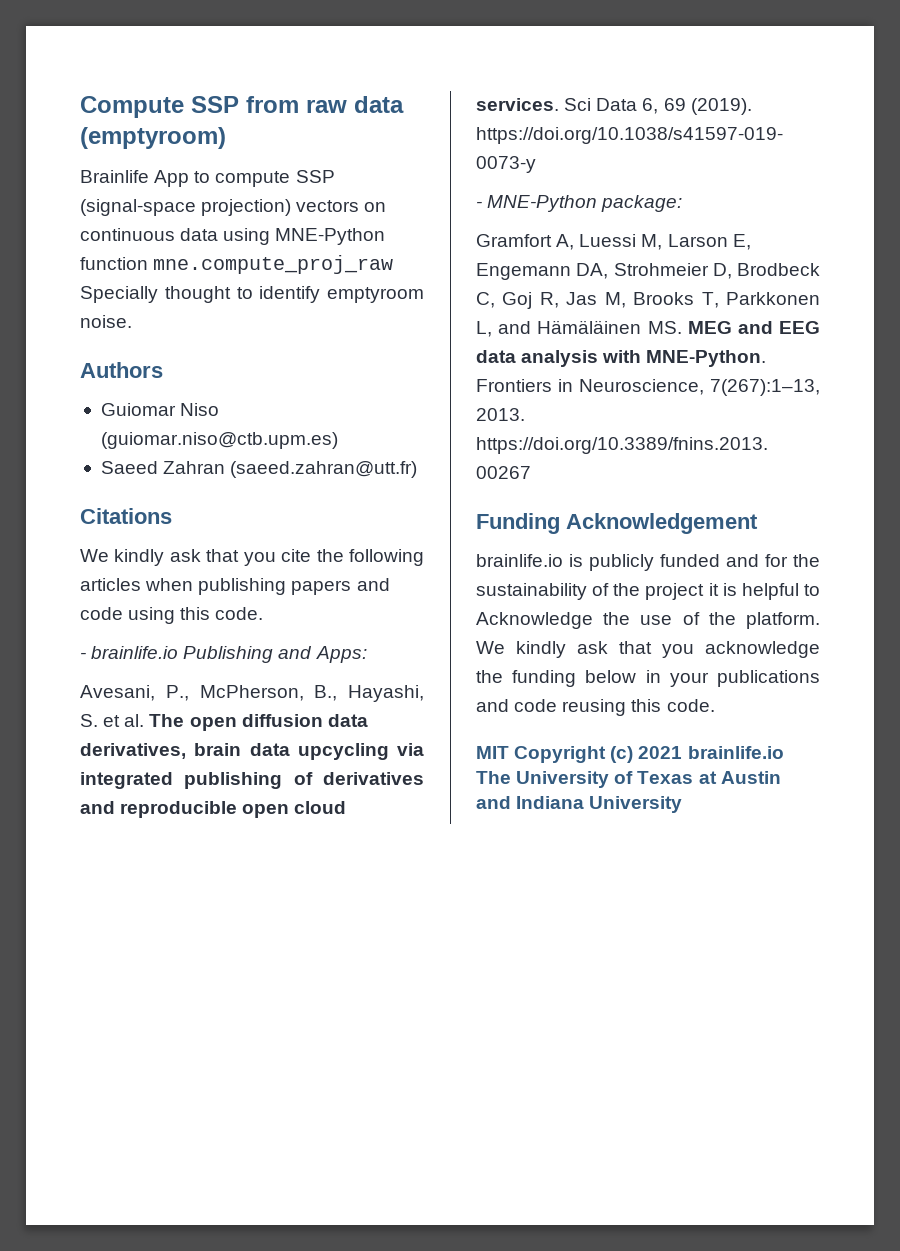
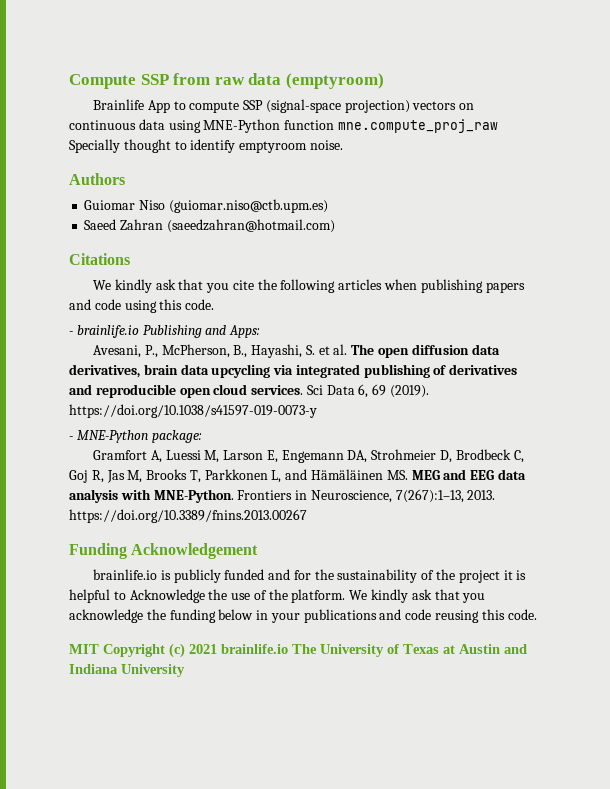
- Saeed Zahran (saeed.zahran@utt.fr)
+ Saeed Zahran (saeedzahran@hotmail.com)

